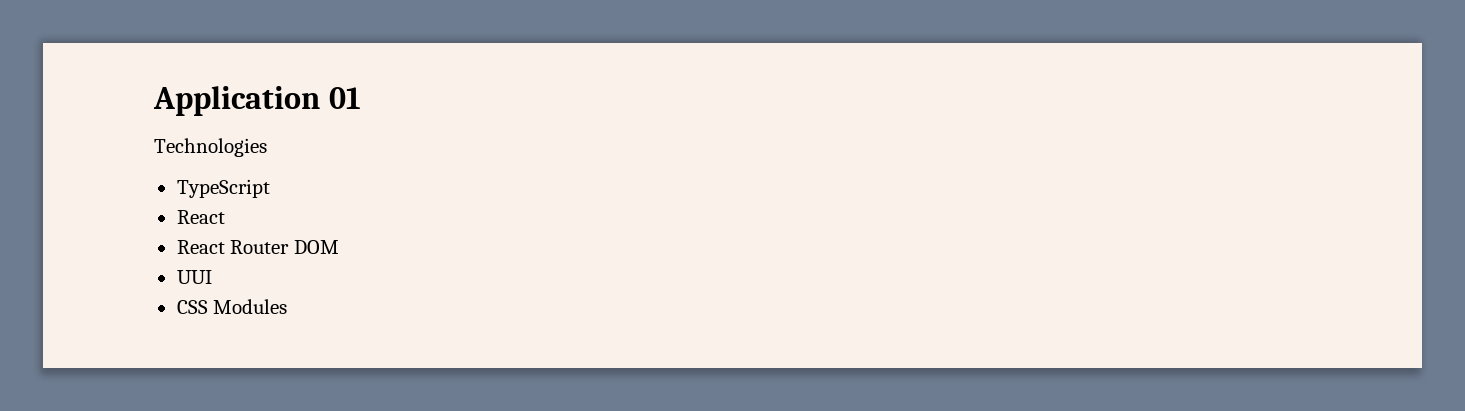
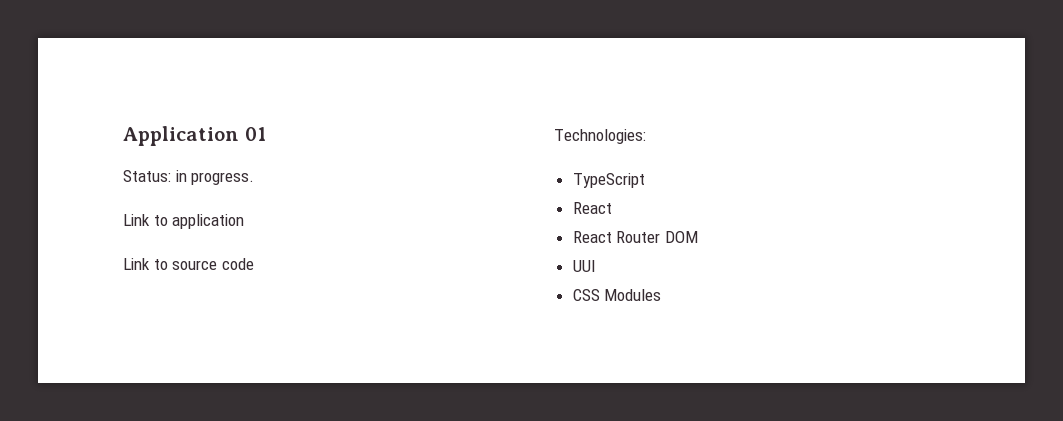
- Technologies
+ Status: in progress.
+ Link to application
+ Link to source code
+ Technologies:

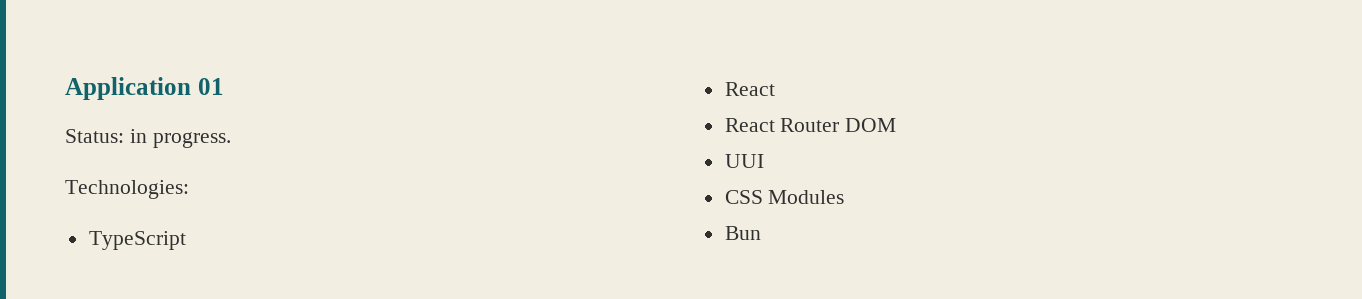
- Link to application
- Link to source code
+ Bun

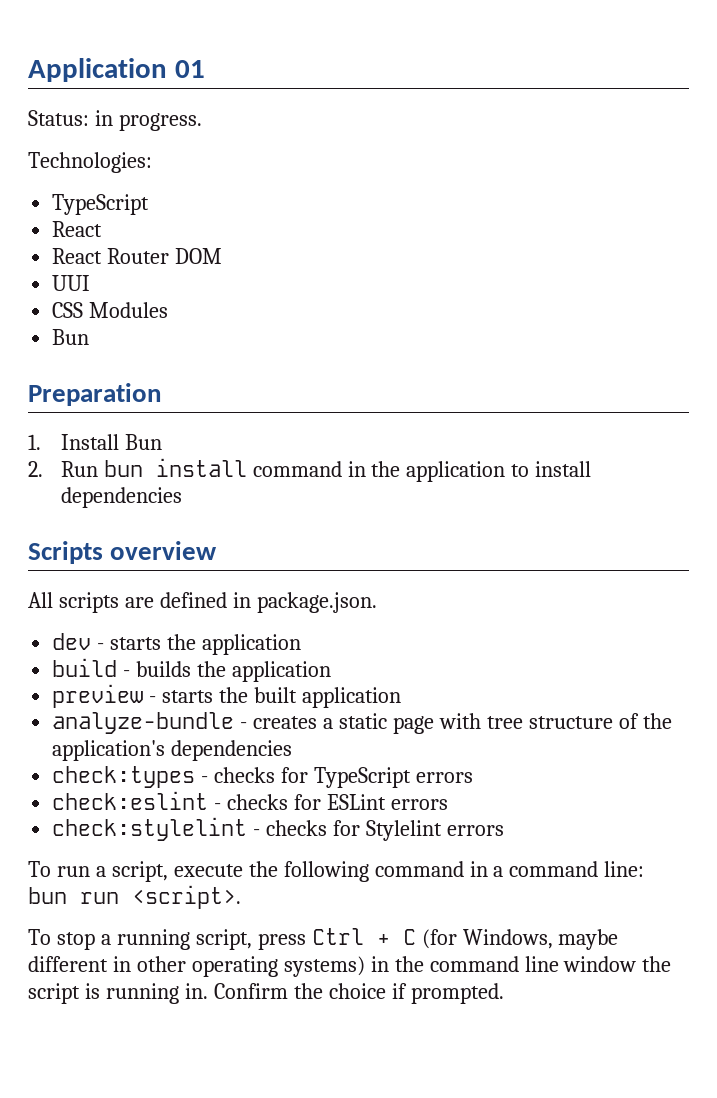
+ Preparation
+ 1. Install Bun
+ 2. Run bun install command in the application to install dependencies
+ Scripts overview
+ All scripts are defined in package.json.
+ dev - starts the application
+ build - builds the application
+ preview - starts the built application
+ analyze-bundle - creates a static page with tree structure of the application's dependencies
+ check:types - checks for TypeScript errors
+ check:eslint - checks for ESLint errors
+ check:stylelint - checks for Stylelint errors
+ To run a script, execute the following command in a command line: bun run <script>.
+ To stop a running script, press Ctrl + C (for Windows, maybe different in other operating systems) in the command line window the script is running in. Confirm the choice if prompted.

